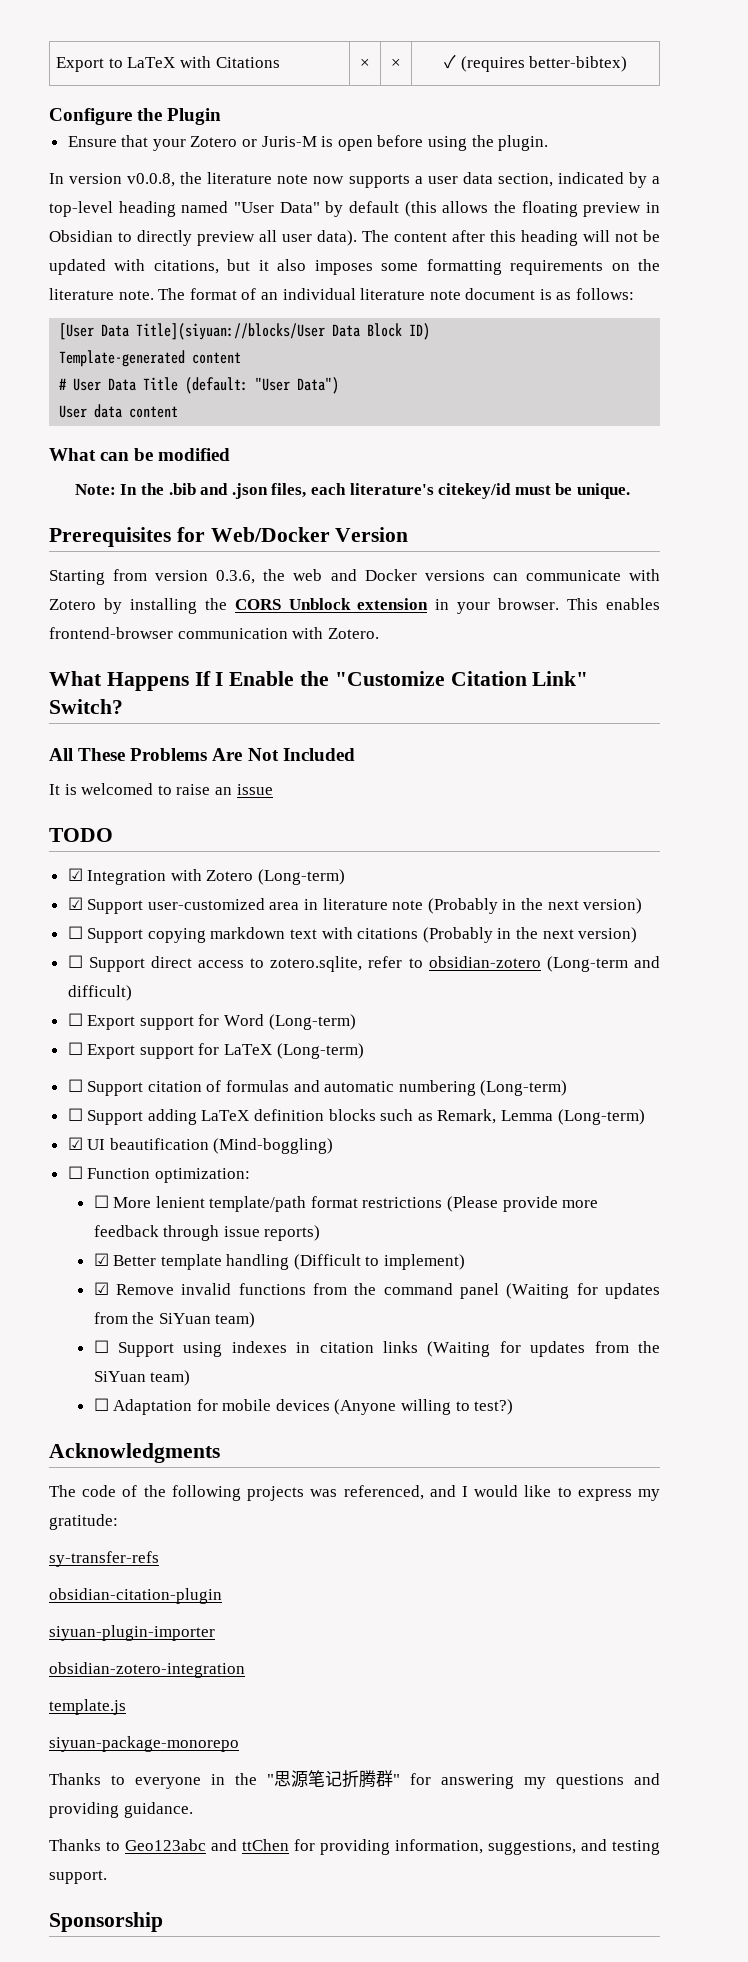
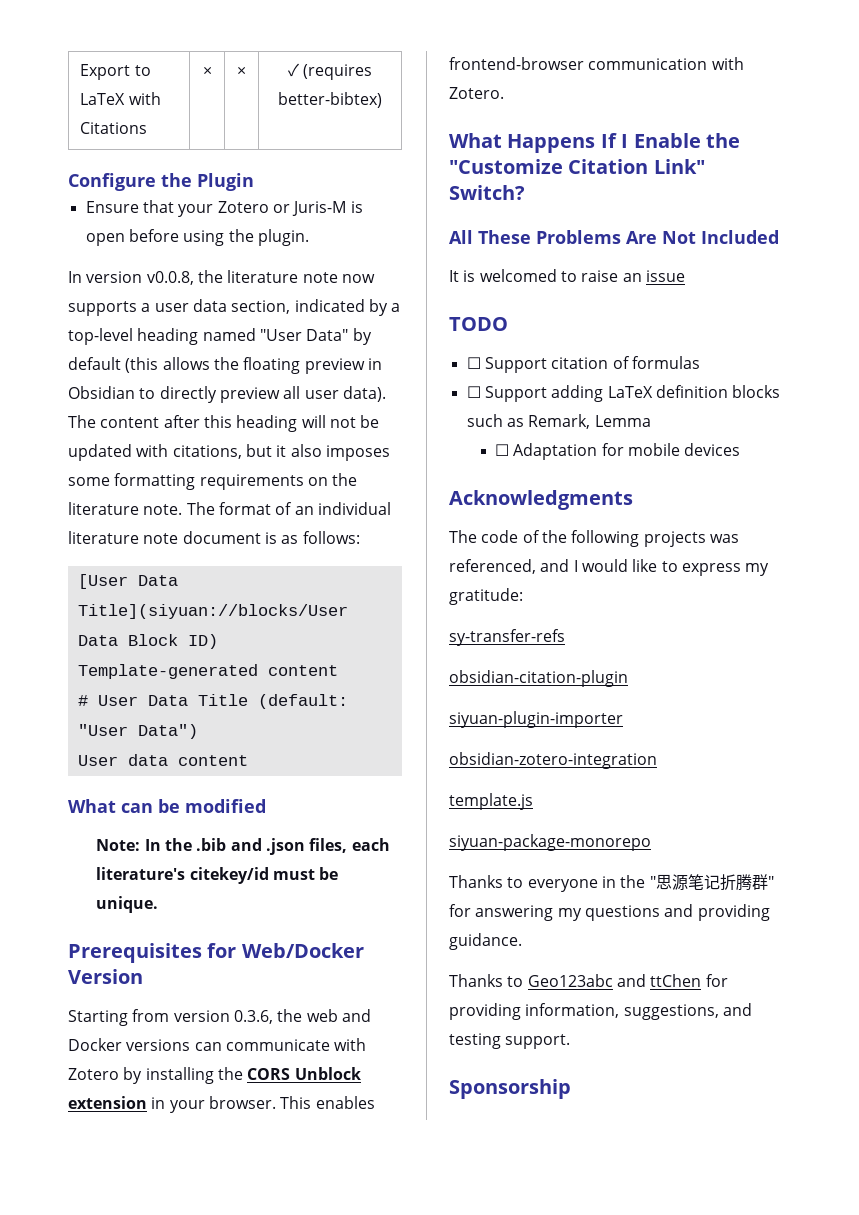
- ☑ Integration with Zotero (Long-term)
- ☑ Support user-customized area in literature note (Probably in the next version)
- ☐ Support copying markdown text with citations (Probably in the next version)
- ☐ Support direct access to zotero.sqlite, refer to obsidian-zotero (Long-term and difficult)
- ☐ Export support for Word (Long-term)
- ☐ Export support for LaTeX (Long-term)
- ☐ Support citation of formulas and automatic numbering (Long-term)
+ ☐ Support citation of formulas
- ☐ Support adding LaTeX definition blocks such as Remark, Lemma (Long-term)
- ☑ UI beautification (Mind-boggling)
- ☐ Function optimization:
- ☐ More lenient template/path format restrictions (Please provide more feedback through issue reports)
- ☑ Better template handling (Difficult to implement)
- ☑ Remove invalid functions from the command panel (Waiting for updates from the SiYuan team)
- ☐ Support using indexes in citation links (Waiting for updates from the SiYuan team)
+ ☐ Support adding LaTeX definition blocks such as Remark, Lemma
- ☐ Adaptation for mobile devices (Anyone willing to test?)
+ ☐ Adaptation for mobile devices

